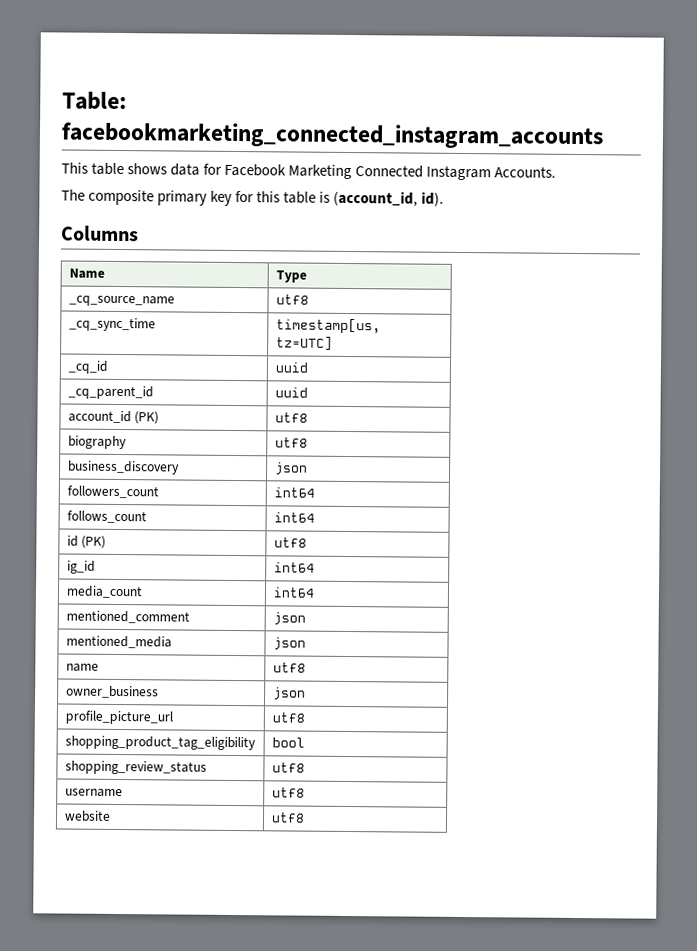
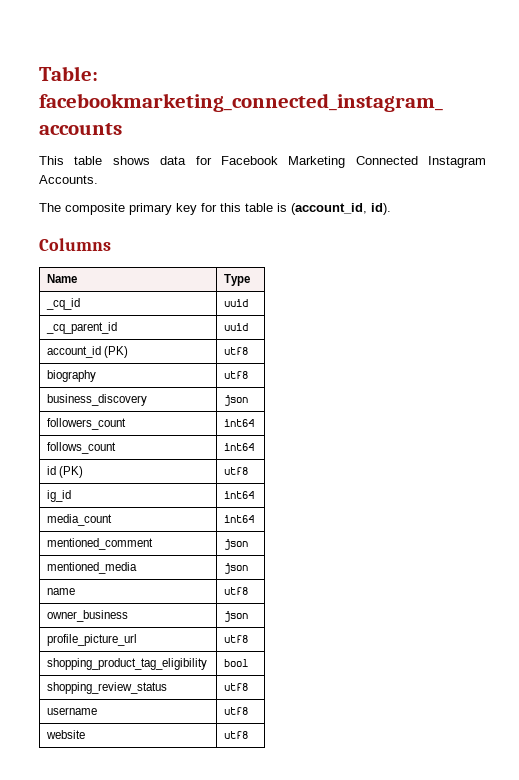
- _cq_source_name | utf8
- _cq_sync_time | timestamp[us, tz=UTC]

